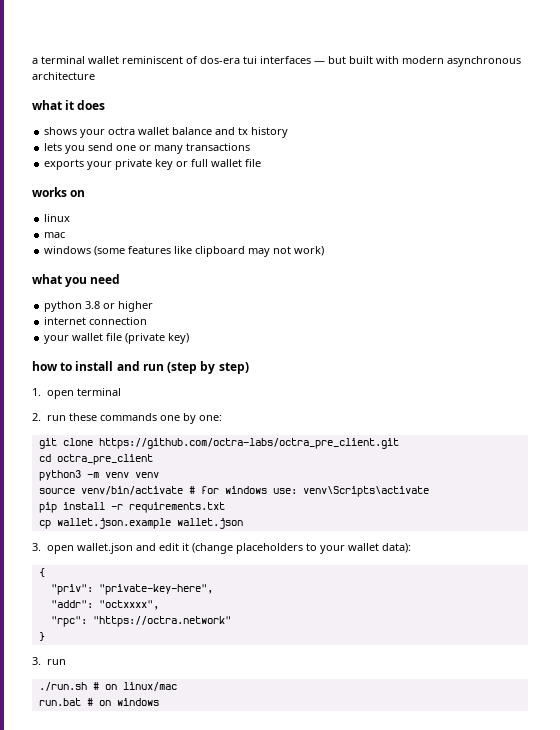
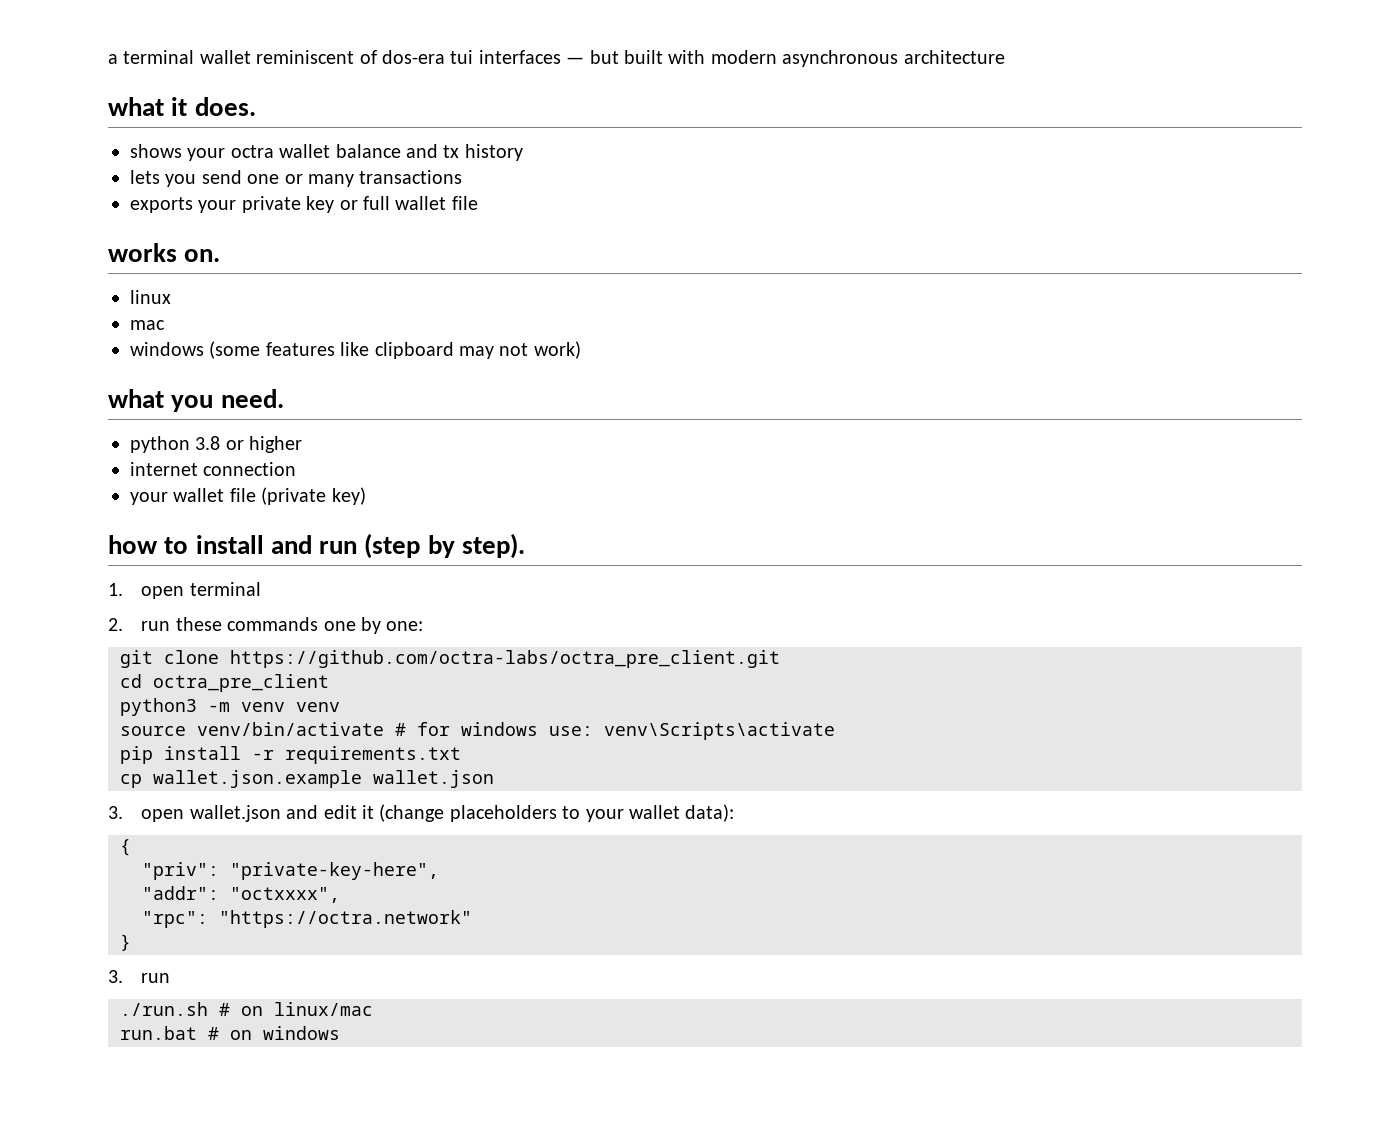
- what it does
+ what it does.
- works on
+ works on.
- what you need
+ what you need.
- how to install and run (step by step)
+ how to install and run (step by step).

